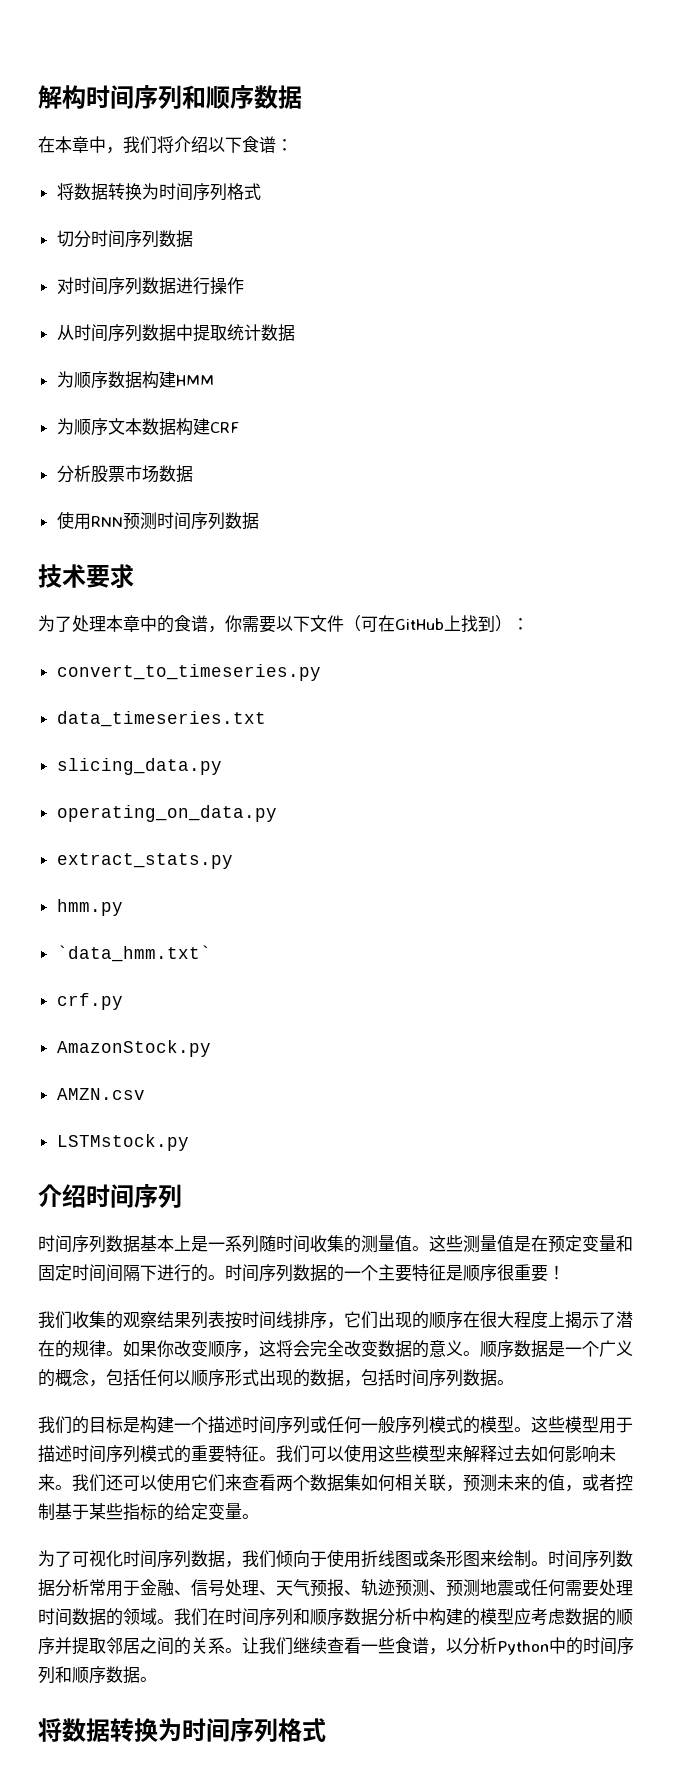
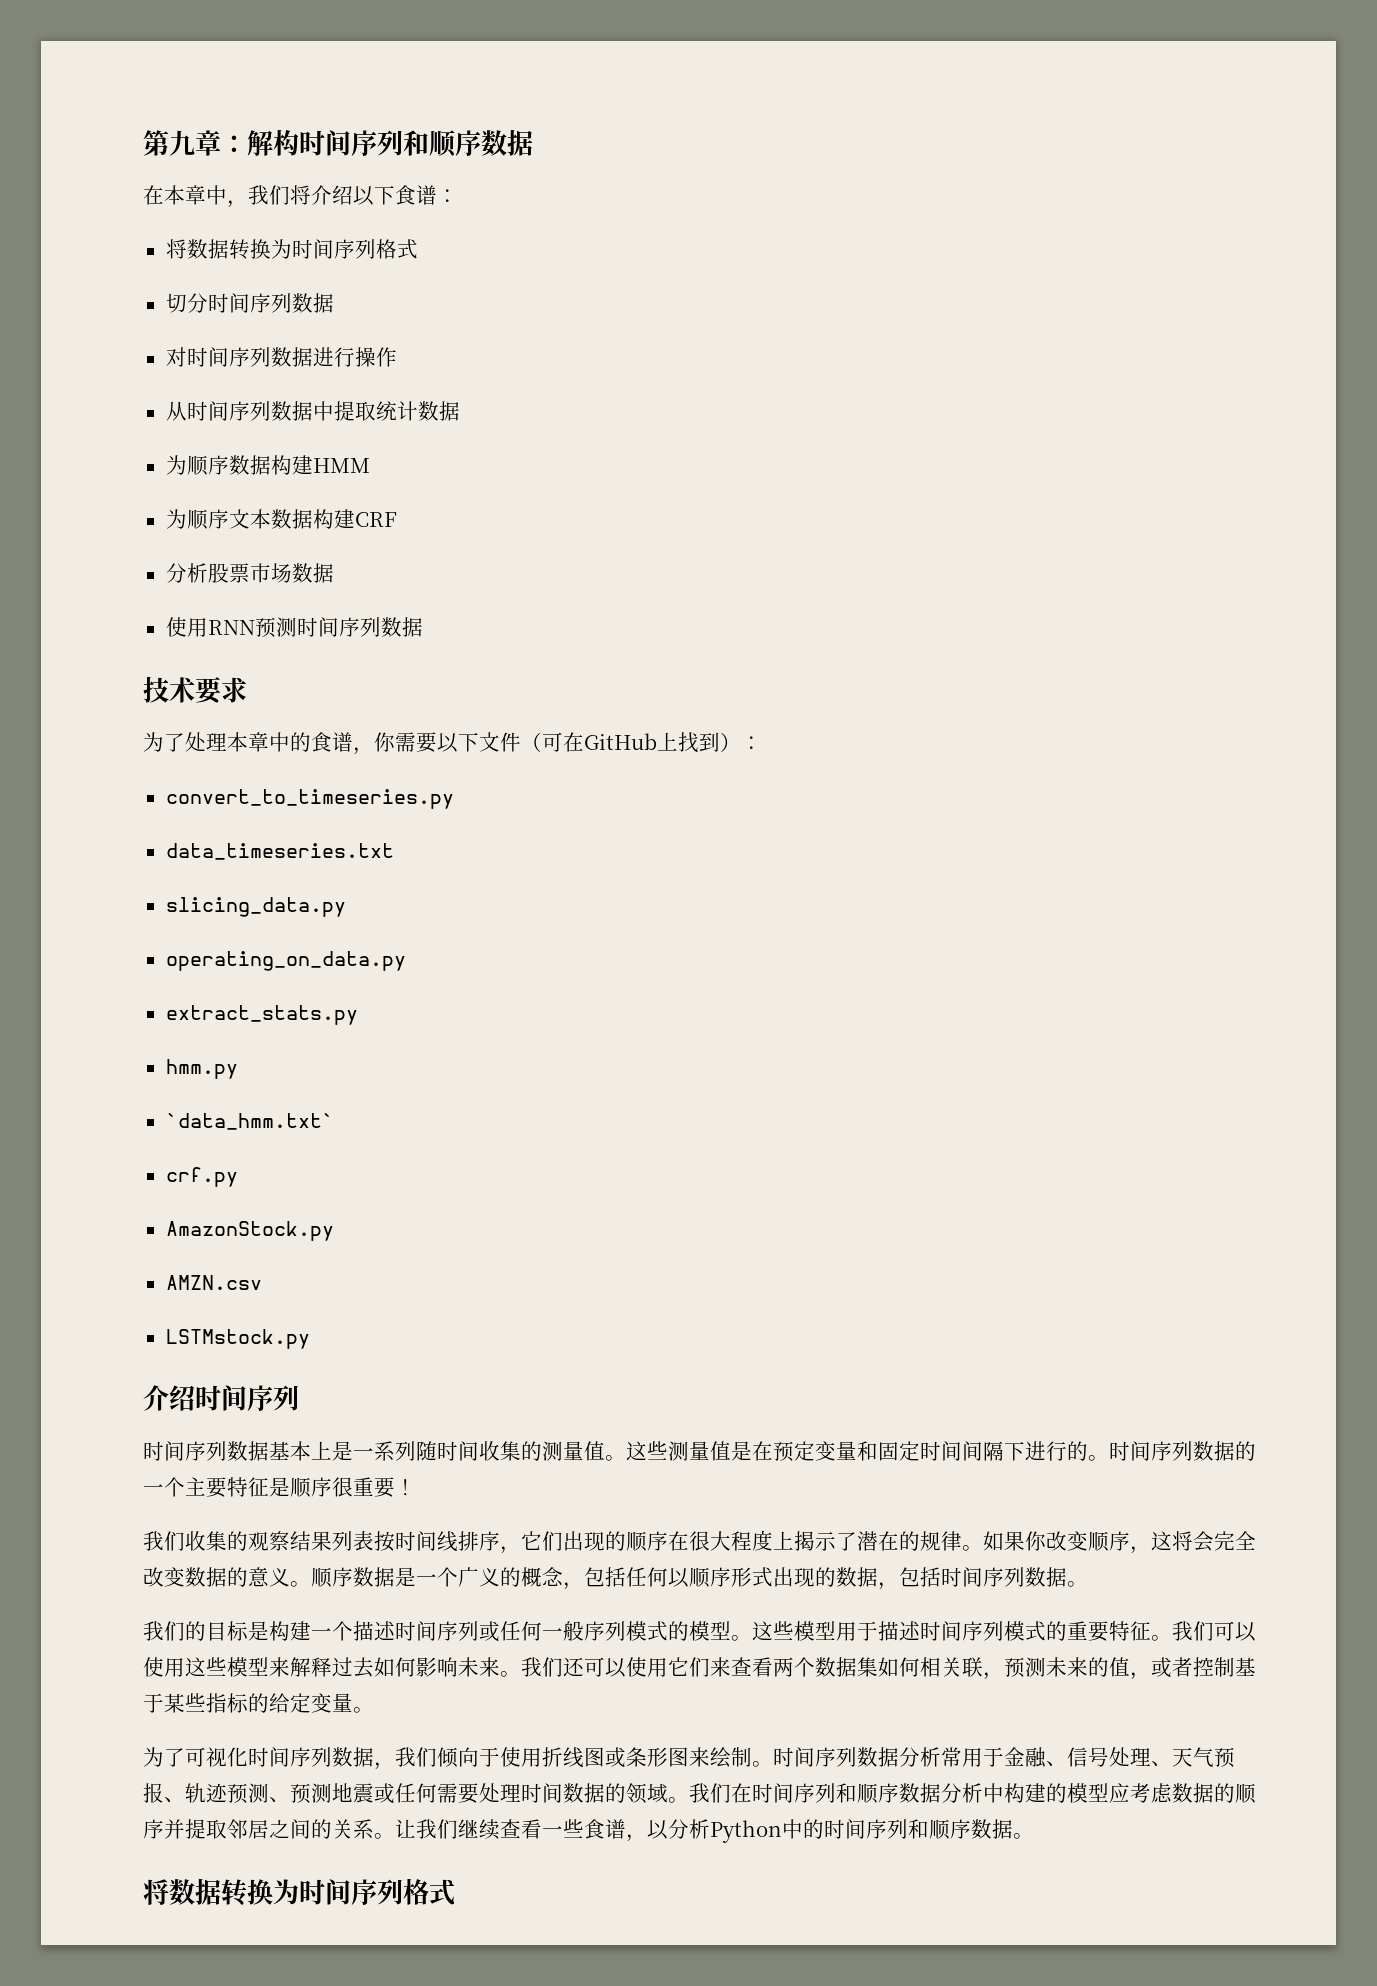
- 解构时间序列和顺序数据
+ 第九章：解构时间序列和顺序数据

